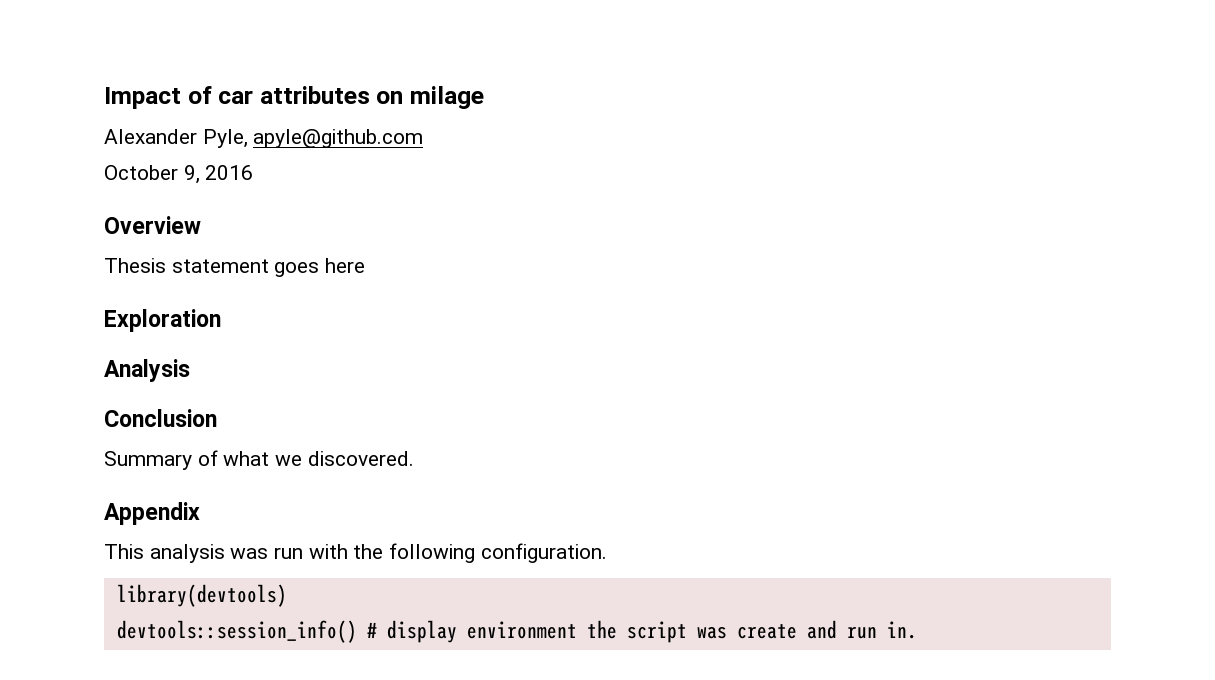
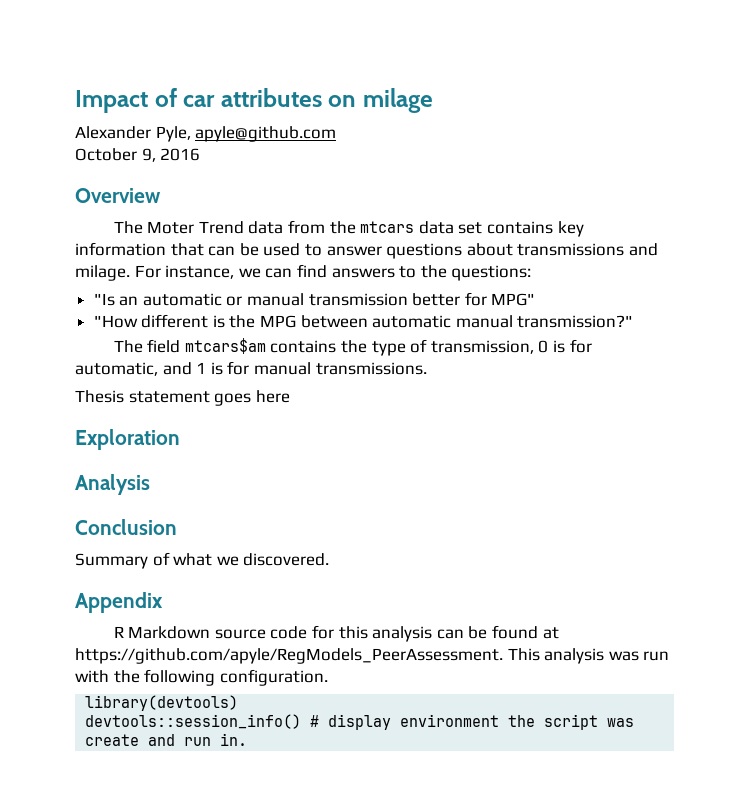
+ The Moter Trend data from the mtcars data set contains key information that can be used to answer questions about transmissions and milage. For instance, we can find answers to the questions:
+ "Is an automatic or manual transmission better for MPG"
+ "How different is the MPG between automatic manual transmission?"
+ The field mtcars$am contains the type of transmission, 0 is for automatic, and 1 is for manual transmissions.
- This analysis was run with the following configuration.
+ R Markdown source code for this analysis can be found at https://github.com/apyle/RegModels_PeerAssessment. This analysis was run with the following configuration.

